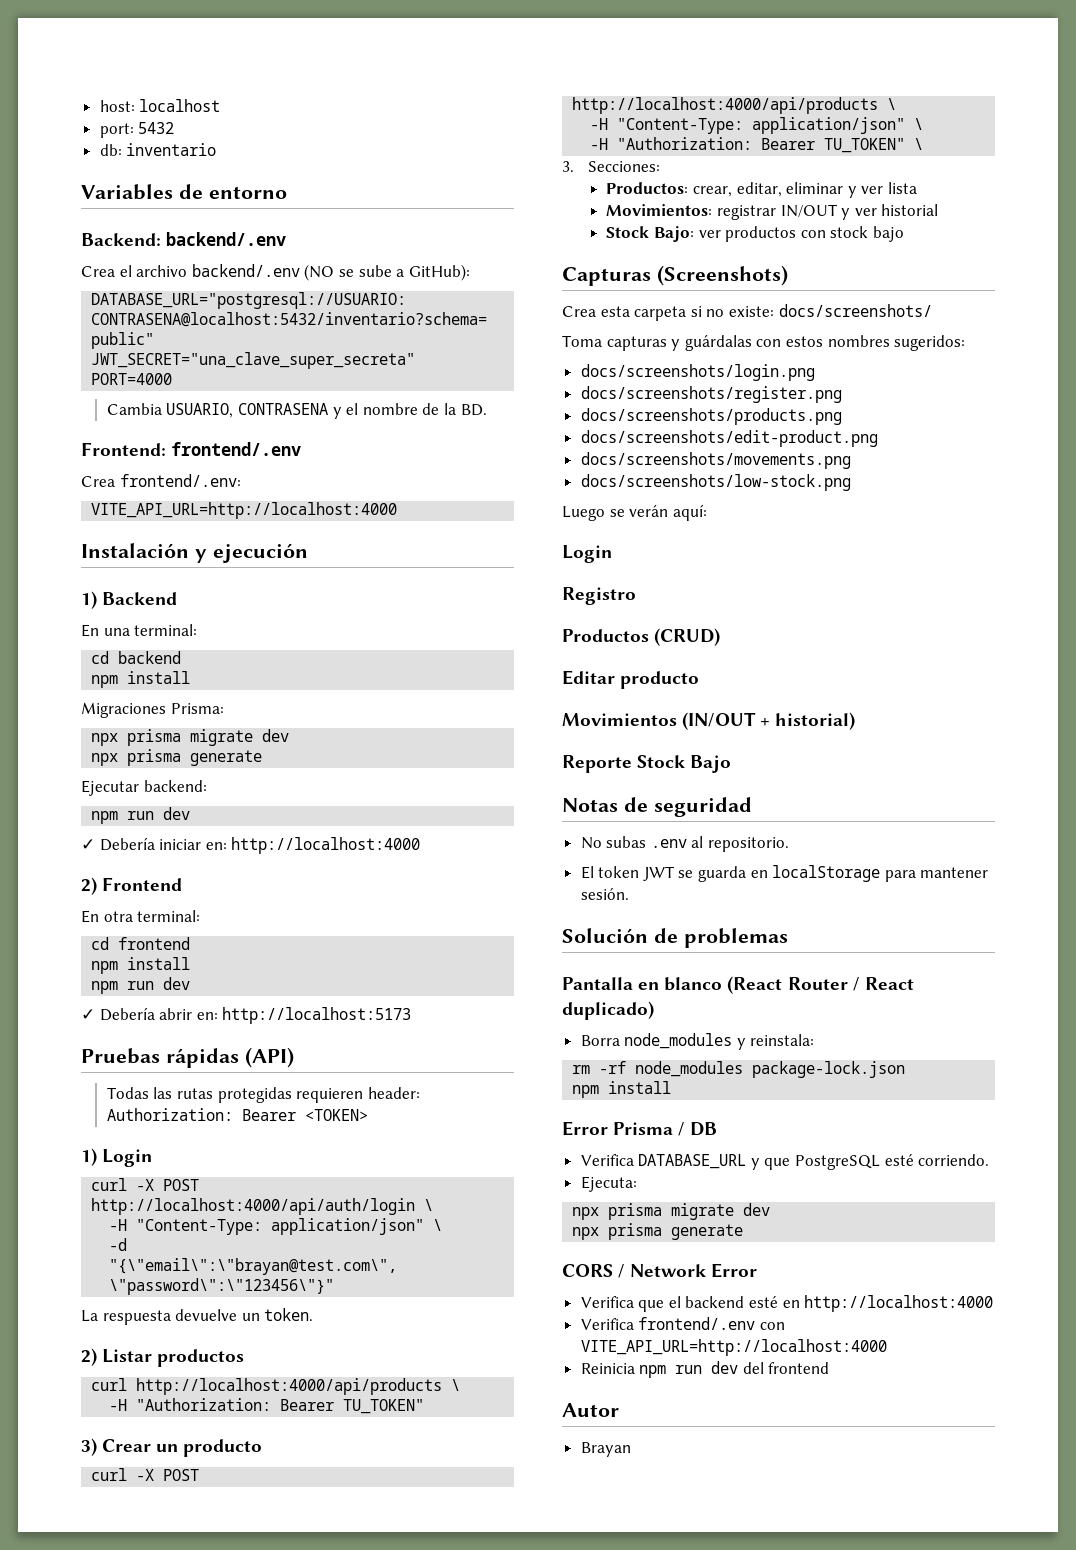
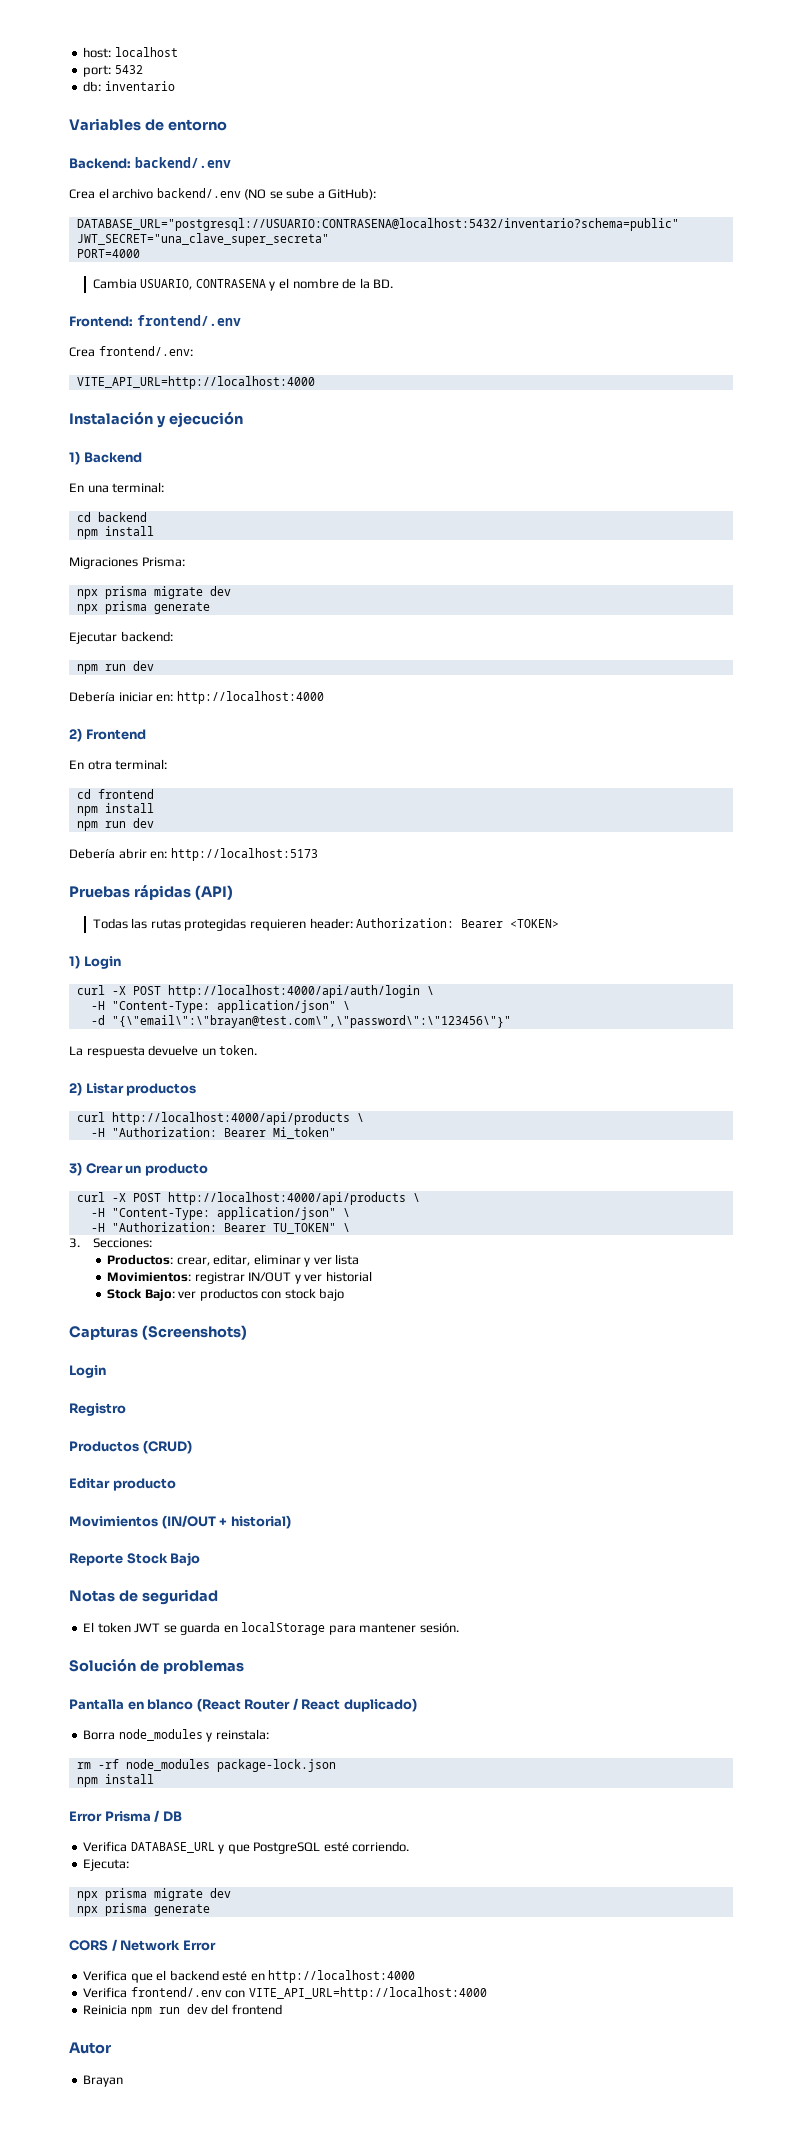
- ✓ Debería iniciar en: http://localhost:4000
+ Debería iniciar en: http://localhost:4000
- ✓ Debería abrir en: http://localhost:5173
+ Debería abrir en: http://localhost:5173
  curl http://localhost:4000/api/products \
- -H "Authorization: Bearer TU_TOKEN"
+ -H "Authorization: Bearer Mi_token"
- Crea esta carpeta si no existe: docs/screenshots/
- Toma capturas y guárdalas con estos nombres sugeridos:
- docs/screenshots/login.png
- docs/screenshots/register.png
- docs/screenshots/products.png
- docs/screenshots/edit-product.png
- docs/screenshots/movements.png
- docs/screenshots/low-stock.png
- Luego se verán aquí:
- No subas .env al repositorio.

